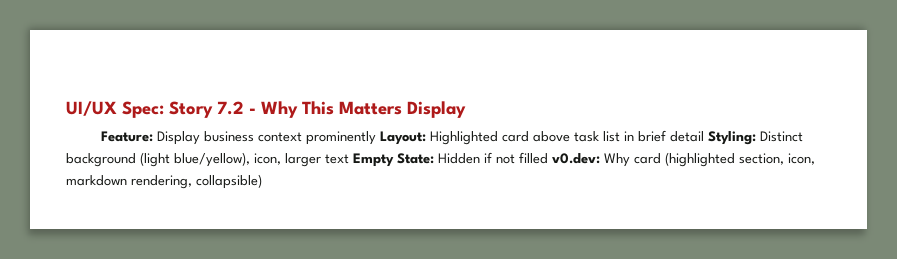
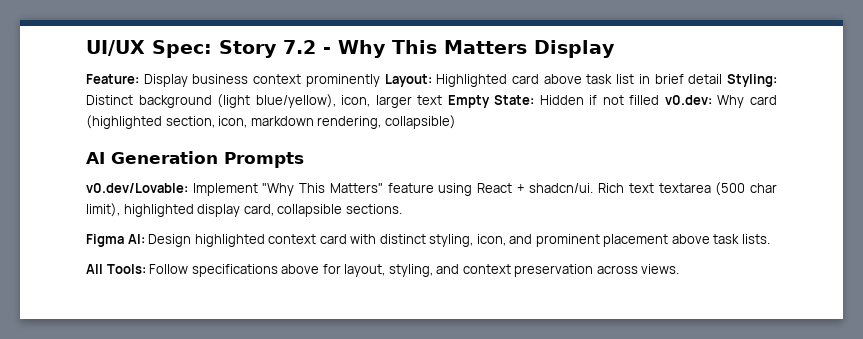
+ AI Generation Prompts
+ v0.dev/Lovable: Implement "Why This Matters" feature using React + shadcn/ui. Rich text textarea (500 char limit), highlighted display card, collapsible sections.
+ Figma AI: Design highlighted context card with distinct styling, icon, and prominent placement above task lists.
+ All Tools: Follow specifications above for layout, styling, and context preservation across views.

